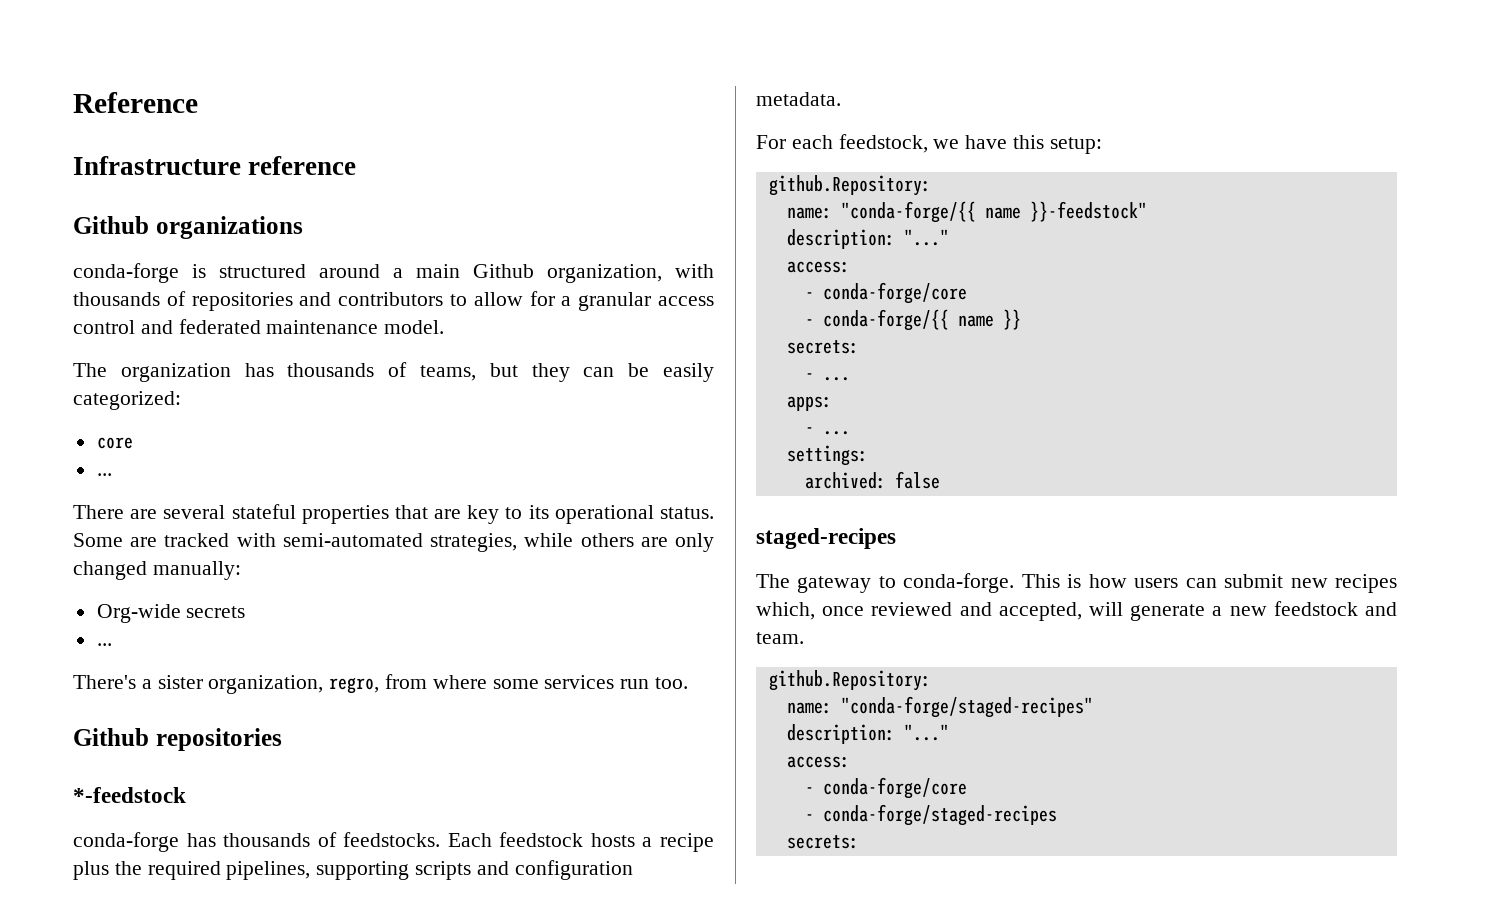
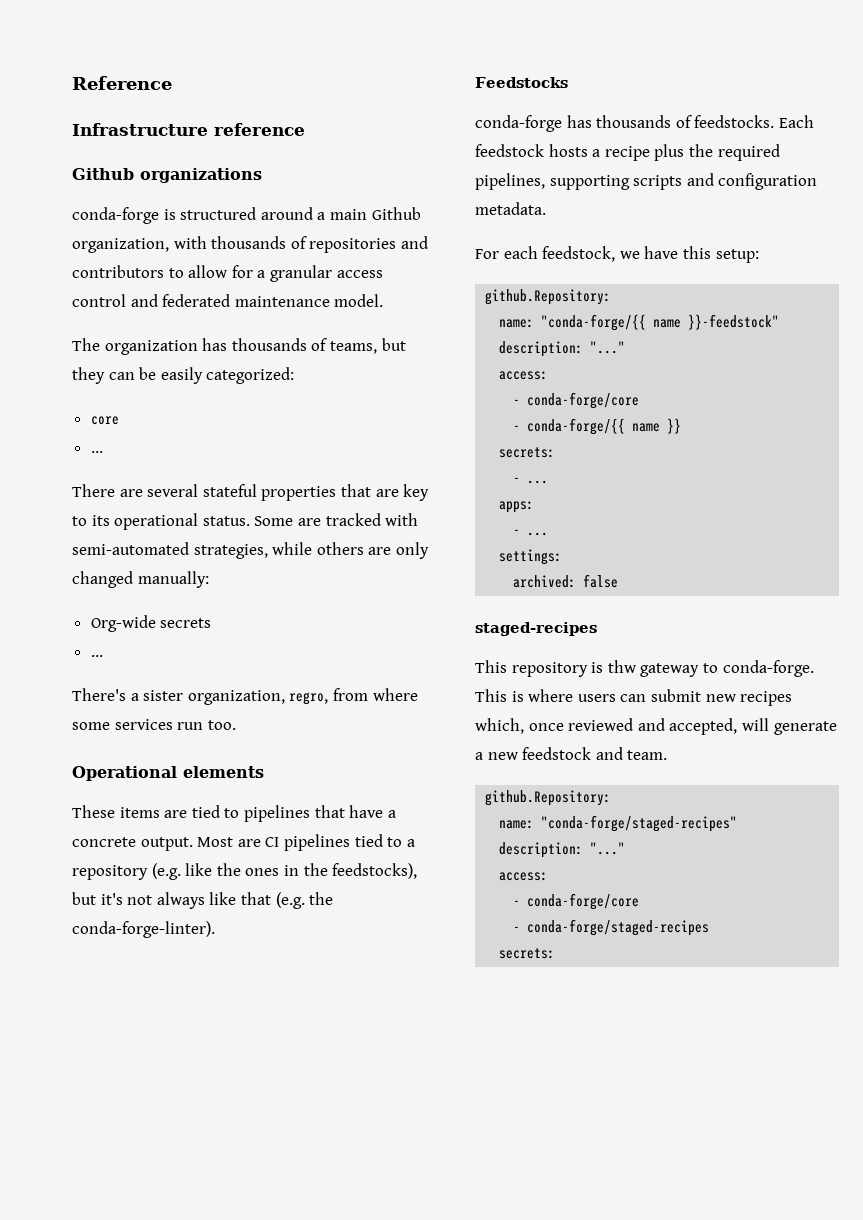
- Github repositories
- *-feedstock
+ Operational elements
+ These items are tied to pipelines that have a concrete output. Most are CI pipelines tied to a repository (e.g. like the ones in the feedstocks), but it's not always like that (e.g. the conda-forge-linter).
+ Feedstocks
- The gateway to conda-forge.
+ This repository is thw gateway to conda-forge.
- This is how users can submit new recipes which, once reviewed and accepted, will generate a new feedstock and team.
+ This is where users can submit new recipes which, once reviewed and accepted, will generate a new feedstock and team.

